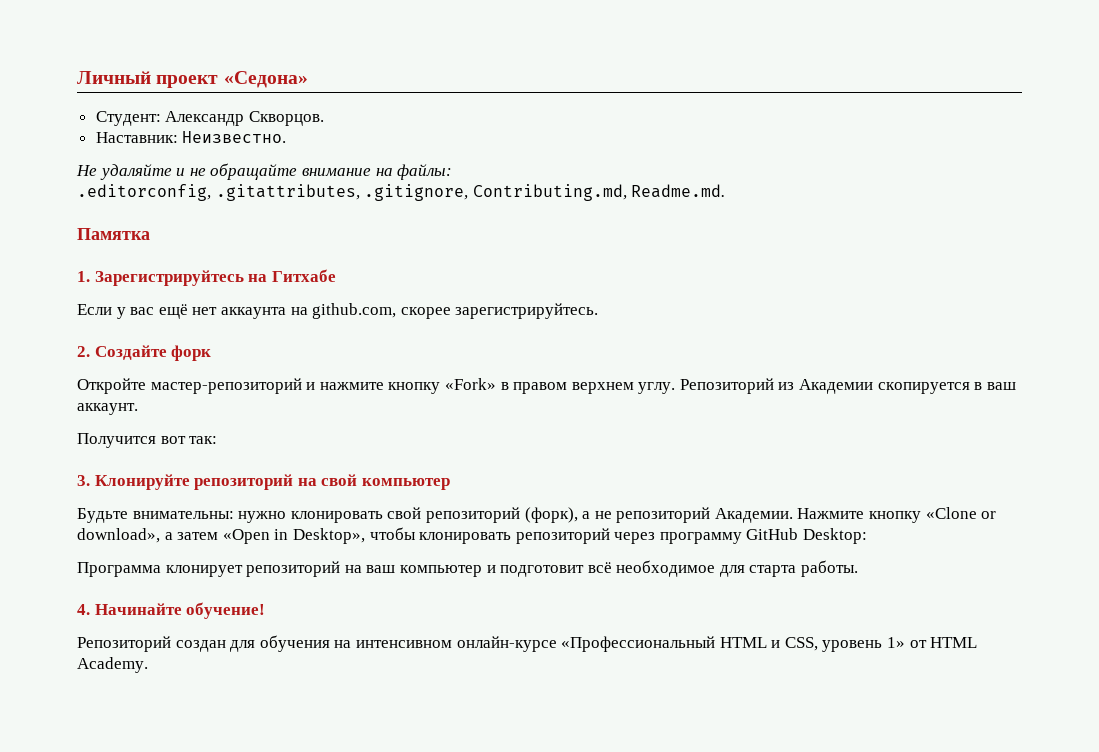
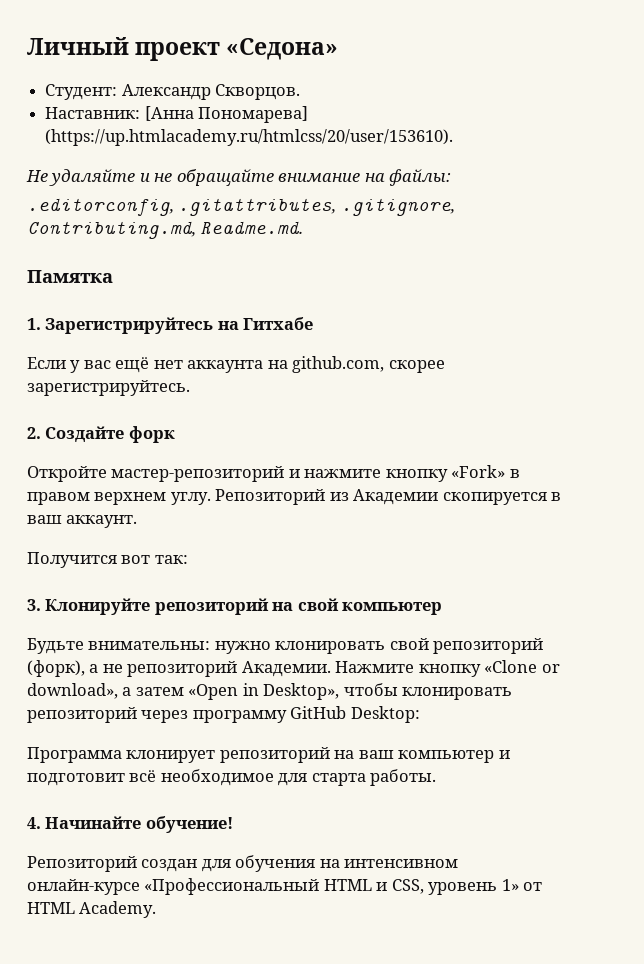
- Наставник: Неизвестно.
+ Наставник: [Анна Пономарева] (https://up.htmlacademy.ru/htmlcss/20/user/153610).

